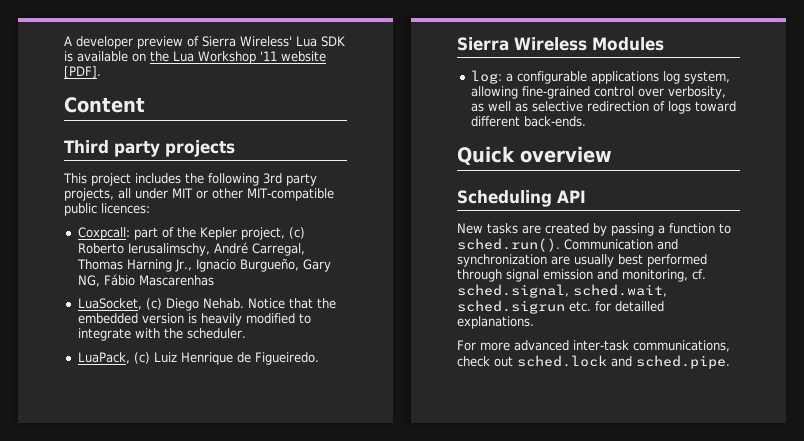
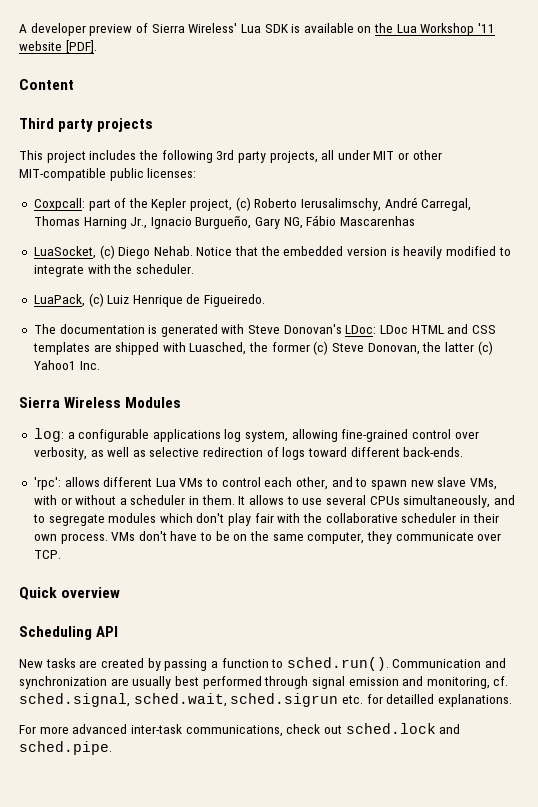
- This project includes the following 3rd party projects, all under MIT or other MIT-compatible public licences:
+ This project includes the following 3rd party projects, all under MIT or other MIT-compatible public licenses:
+ The documentation is generated with Steve Donovan's LDoc: LDoc HTML and CSS templates are shipped with Luasched, the former (c) Steve Donovan, the latter (c) Yahoo1 Inc.
+ 'rpc': allows different Lua VMs to control each other, and to spawn new slave VMs, with or without a scheduler in them. It allows to use several CPUs simultaneously, and to segregate modules which don't play fair with the collaborative scheduler in their own process. VMs don't have to be on the same computer, they communicate over TCP.

